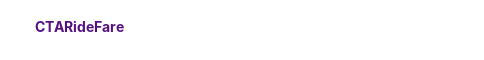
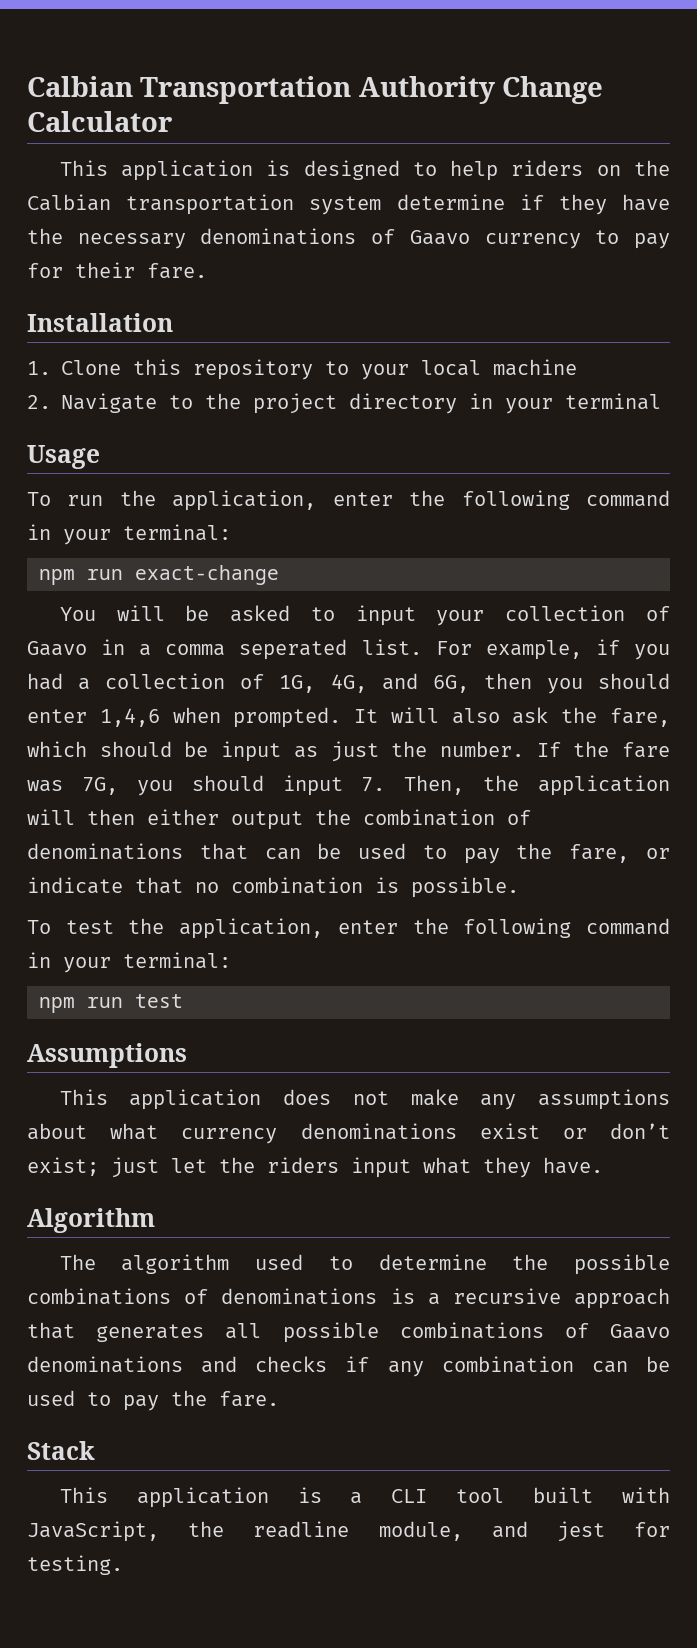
- CTARideFare
+ Calbian Transportation Authority Change Calculator
+ This application is designed to help riders on the Calbian transportation system determine if they have the necessary denominations of Gaavo currency to pay for their fare.
+ Installation
+ 1. Clone this repository to your local machine
+ 2. Navigate to the project directory in your terminal
+ Usage
+ To run the application, enter the following command in your terminal:
+ npm run exact-change
+ You will be asked to input your collection of Gaavo in a comma seperated list. For example, if you had a collection of 1G, 4G, and 6G, then you should enter 1,4,6 when prompted. It will also ask the fare, which should be input as just the number. If the fare was 7G, you should input 7. Then, the application will then either output the combination of denominations that can be used to pay the fare, or indicate that no combination is possible.
+ To test the application, enter the following command in your terminal:
+ npm run test
+ Assumptions
+ This application does not make any assumptions about what currency denominations exist or don’t exist; just let the riders input what they have.
+ Algorithm
+ The algorithm used to determine the possible combinations of denominations is a recursive approach that generates all possible combinations of Gaavo denominations and checks if any combination can be used to pay the fare.
+ Stack
+ This application is a CLI tool built with JavaScript, the readline module, and jest for testing.

